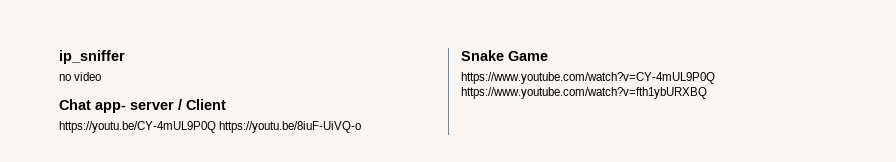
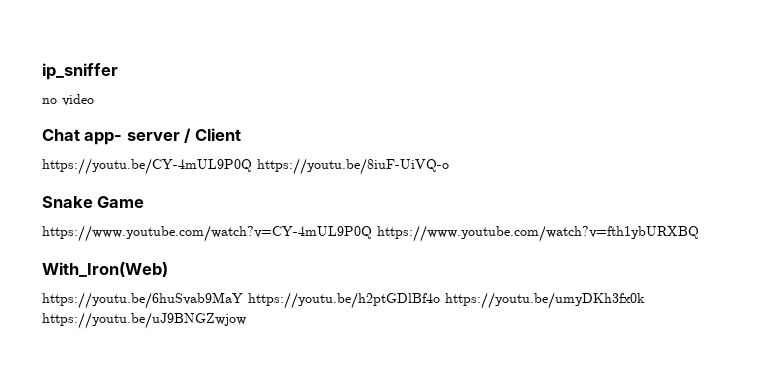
+ With_Iron(Web)
+ https://youtu.be/6huSvab9MaY https://youtu.be/h2ptGDlBf4o https://youtu.be/umyDKh3fx0k https://youtu.be/uJ9BNGZwjow

